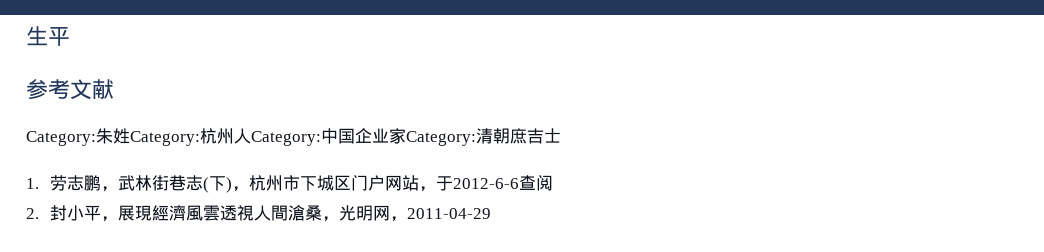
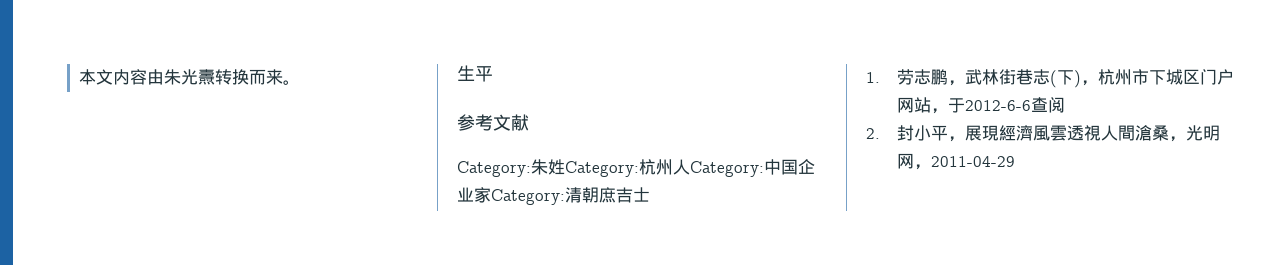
+ 本文内容由朱光燾转换而来。

